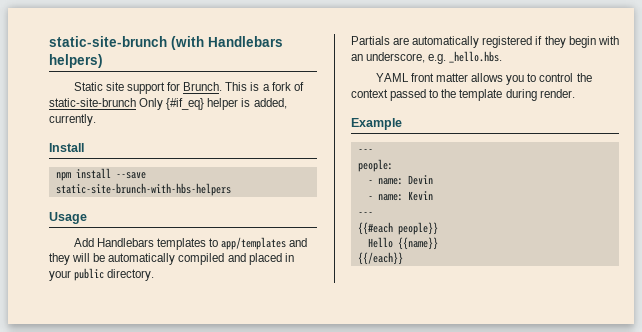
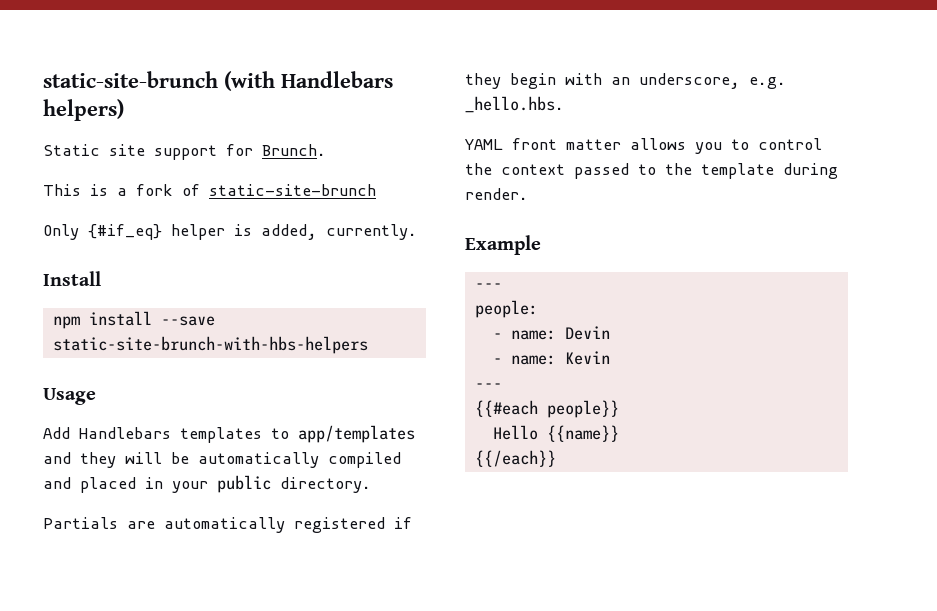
- Static site support for Brunch. This is a fork of static-site-brunch Only {#if_eq} helper is added, currently.
+ Static site support for Brunch.
+ This is a fork of static-site-brunch
+ Only {#if_eq} helper is added, currently.

